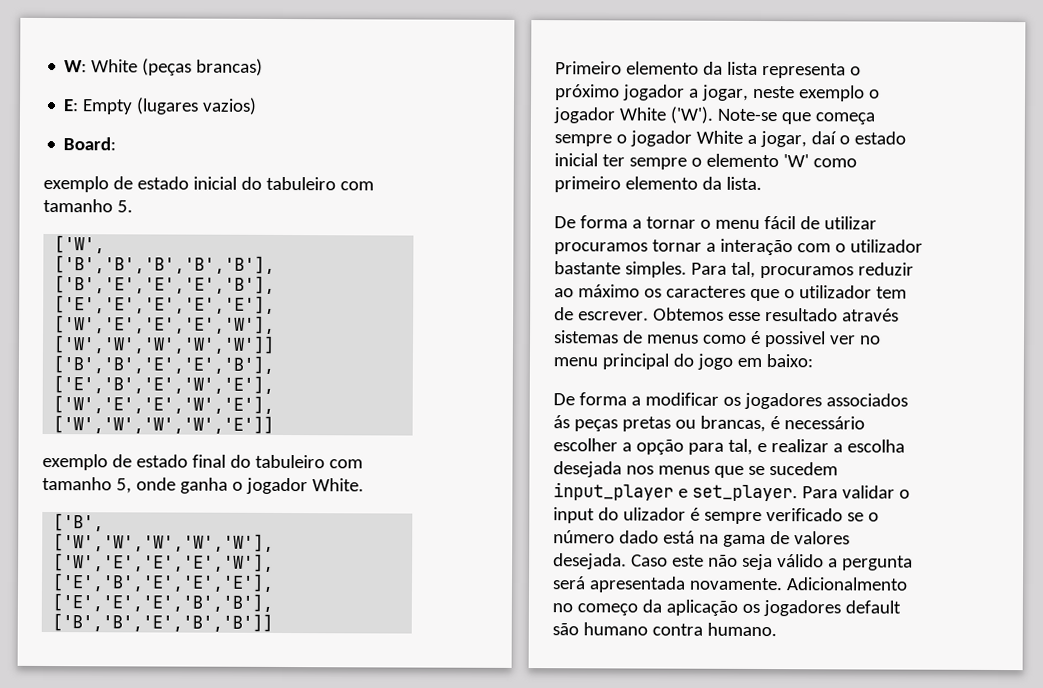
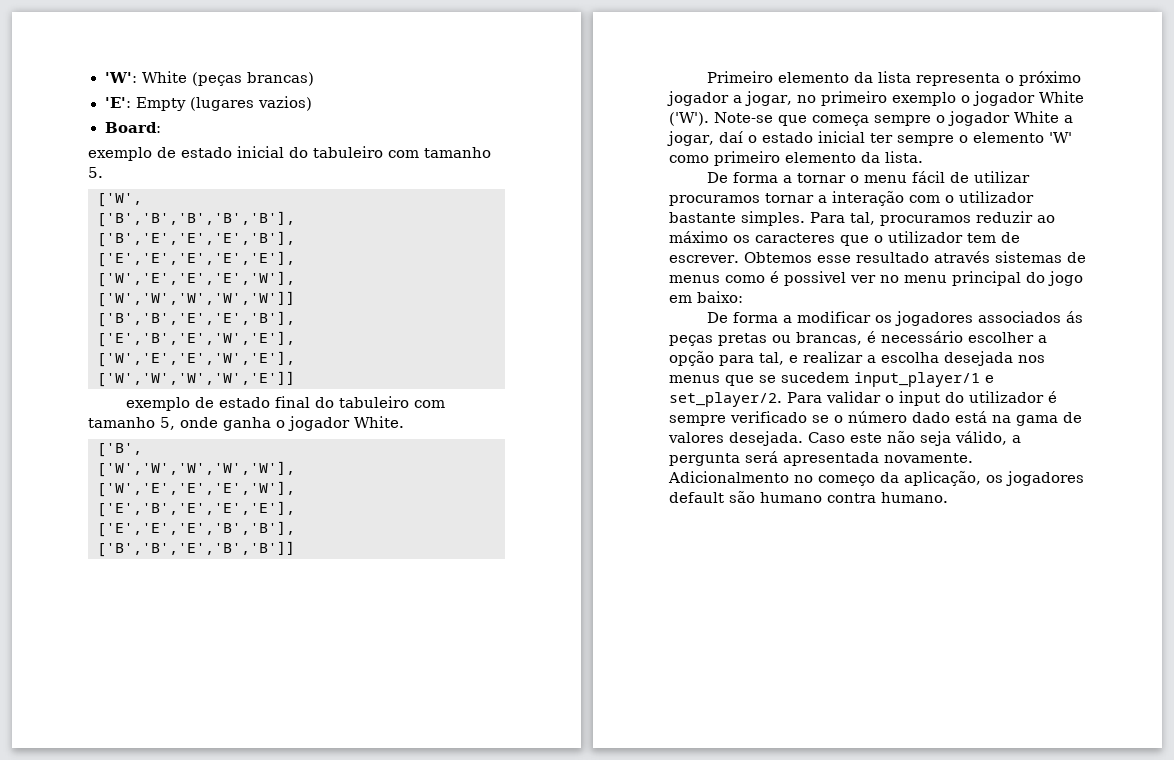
- W: White (peças brancas)
+ 'W': White (peças brancas)
- E: Empty (lugares vazios)
+ 'E': Empty (lugares vazios)
- Primeiro elemento da lista representa o próximo jogador a jogar, neste exemplo o jogador White ('W'). Note-se que começa sempre o jogador White a jogar, daí o estado inicial ter sempre o elemento 'W' como primeiro elemento da lista.
+ Primeiro elemento da lista representa o próximo jogador a jogar, no primeiro exemplo o jogador White ('W'). Note-se que começa sempre o jogador White a jogar, daí o estado inicial ter sempre o elemento 'W' como primeiro elemento da lista.
- De forma a modificar os jogadores associados ás peças pretas ou brancas, é necessário escolher a opção para tal, e realizar a escolha desejada nos menus que se sucedem input_player e set_player.
+ De forma a modificar os jogadores associados ás peças pretas ou brancas, é necessário escolher a opção para tal, e realizar a escolha desejada nos menus que se sucedem input_player/1 e set_player/2.
- Para validar o input do ulizador é sempre verificado se o número dado está na gama de valores desejada.
+ Para validar o input do utilizador é sempre verificado se o número dado está na gama de valores desejada.
- Caso este não seja válido a pergunta será apresentada novamente.
+ Caso este não seja válido, a pergunta será apresentada novamente.
- Adicionalmento no começo da aplicação os jogadores default são humano contra humano.
+ Adicionalmento no começo da aplicação, os jogadores default são humano contra humano.

